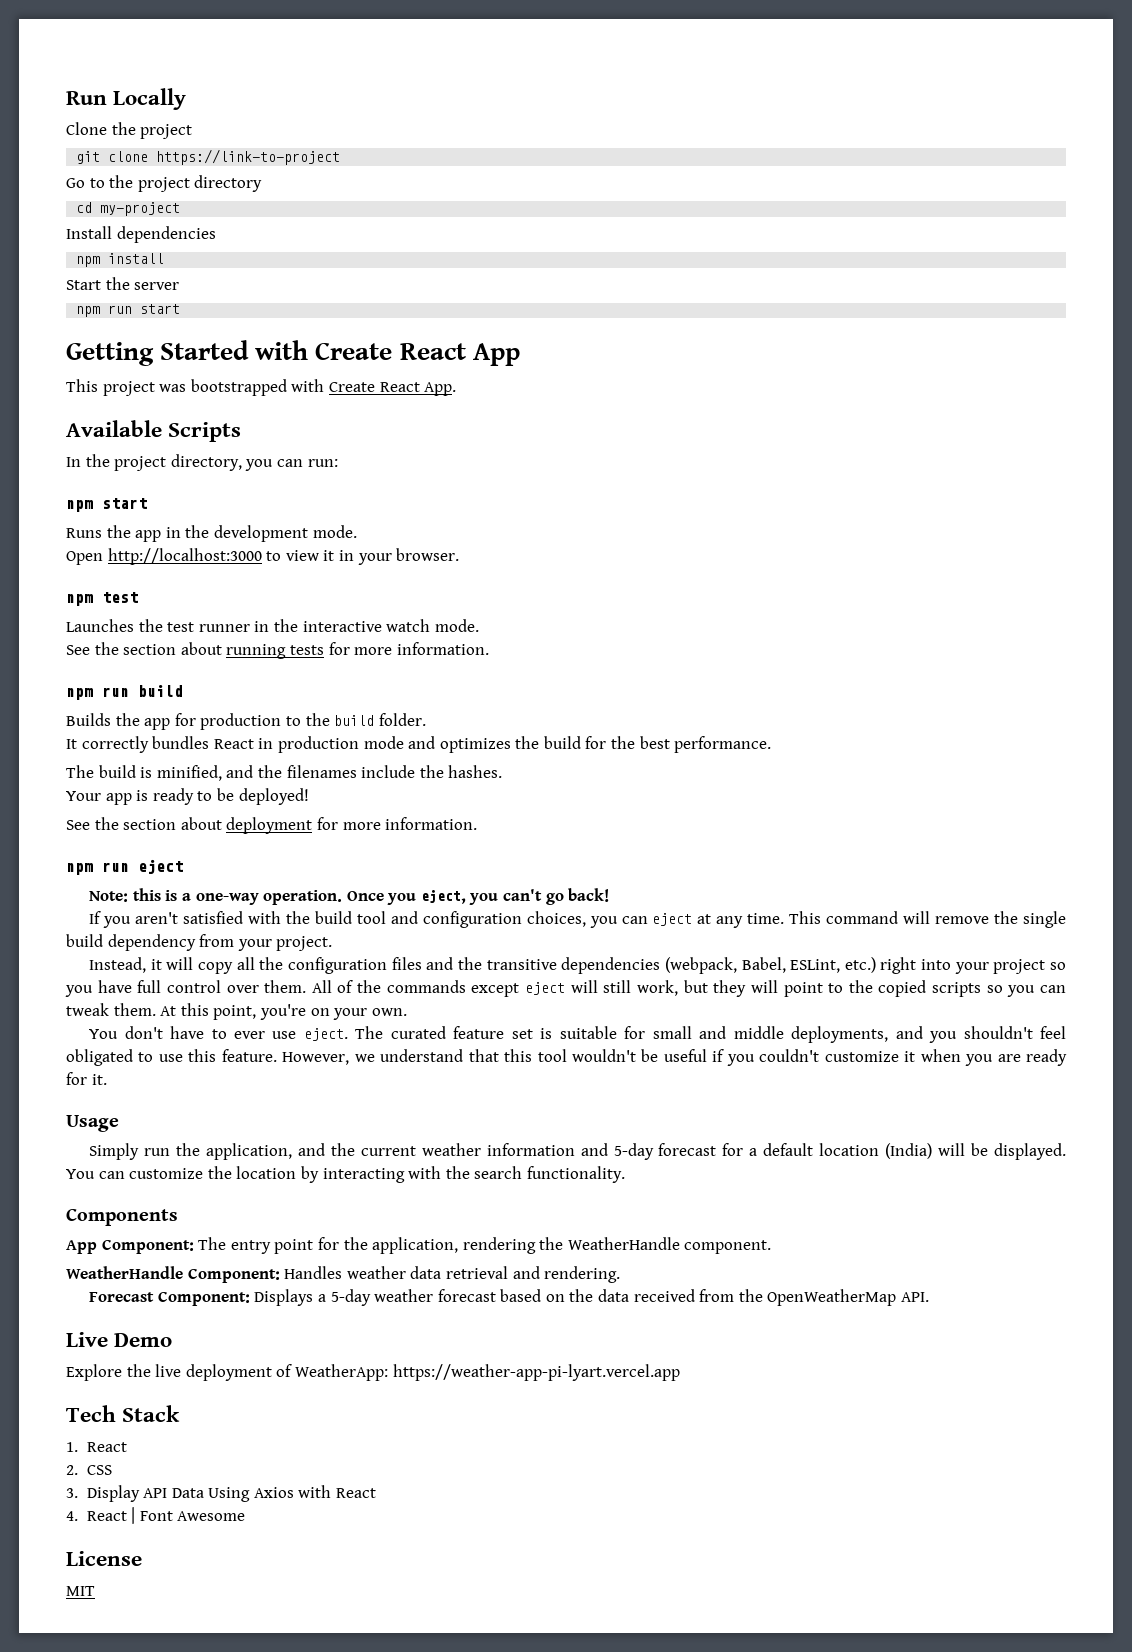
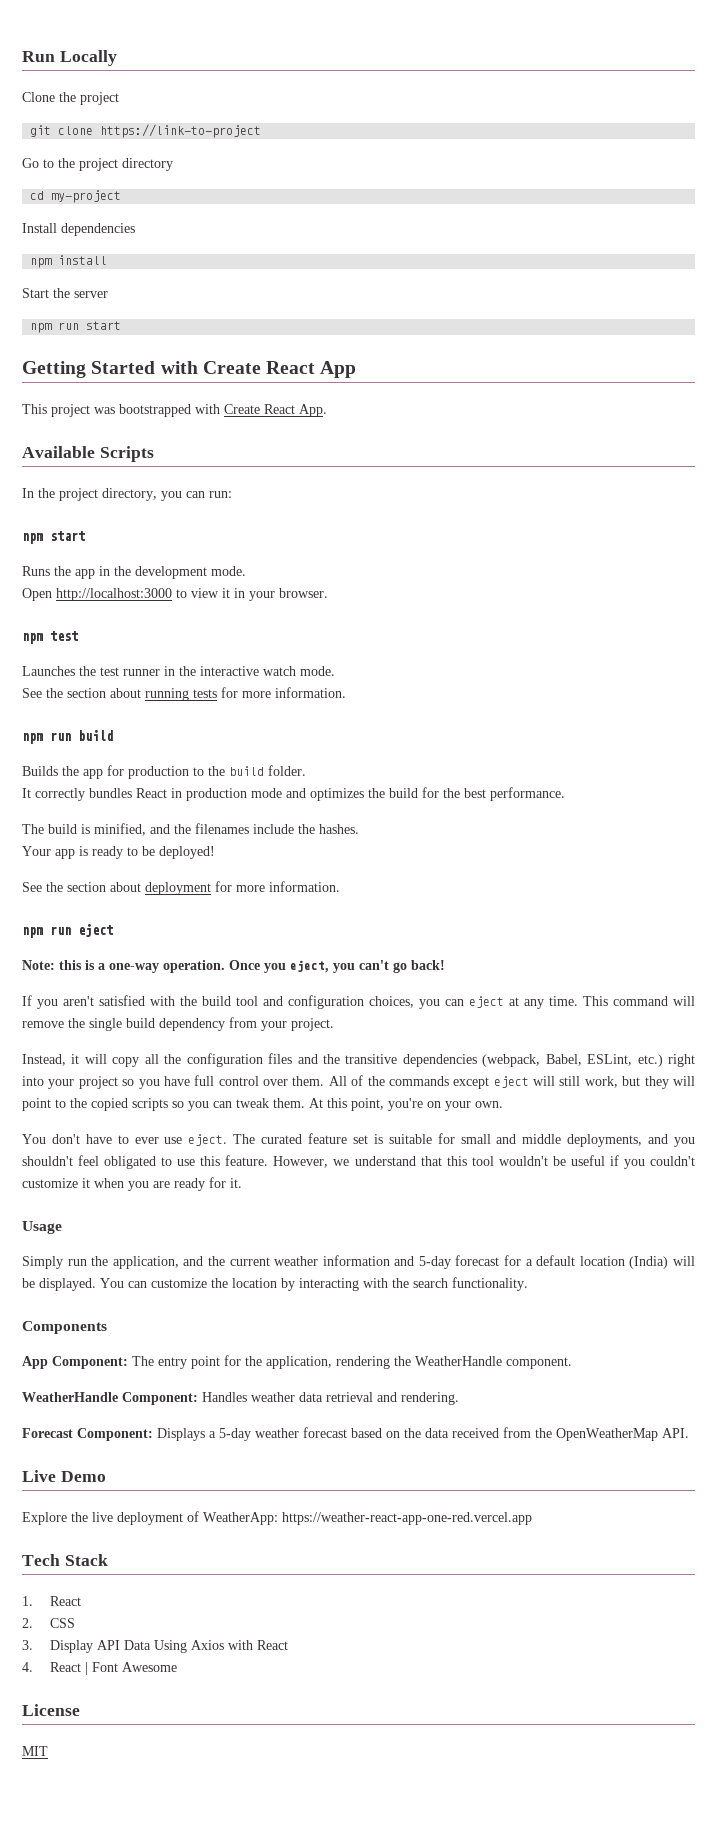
- Explore the live deployment of WeatherApp: https://weather-app-pi-lyart.vercel.app
+ Explore the live deployment of WeatherApp: https://weather-react-app-one-red.vercel.app

